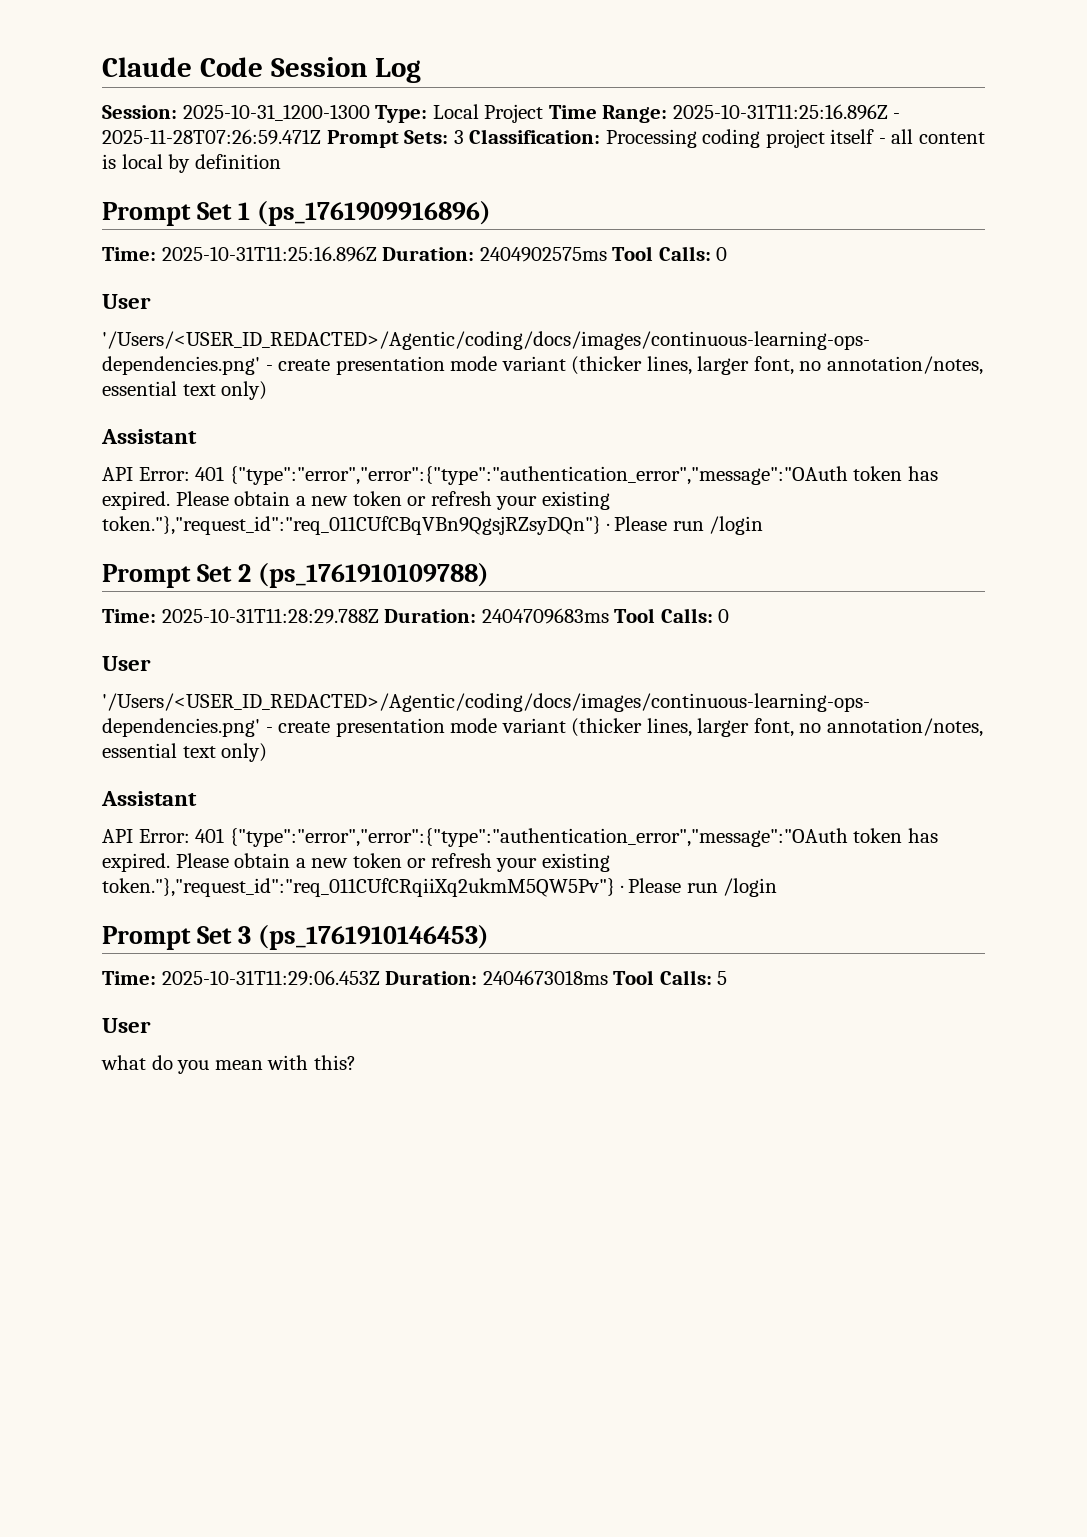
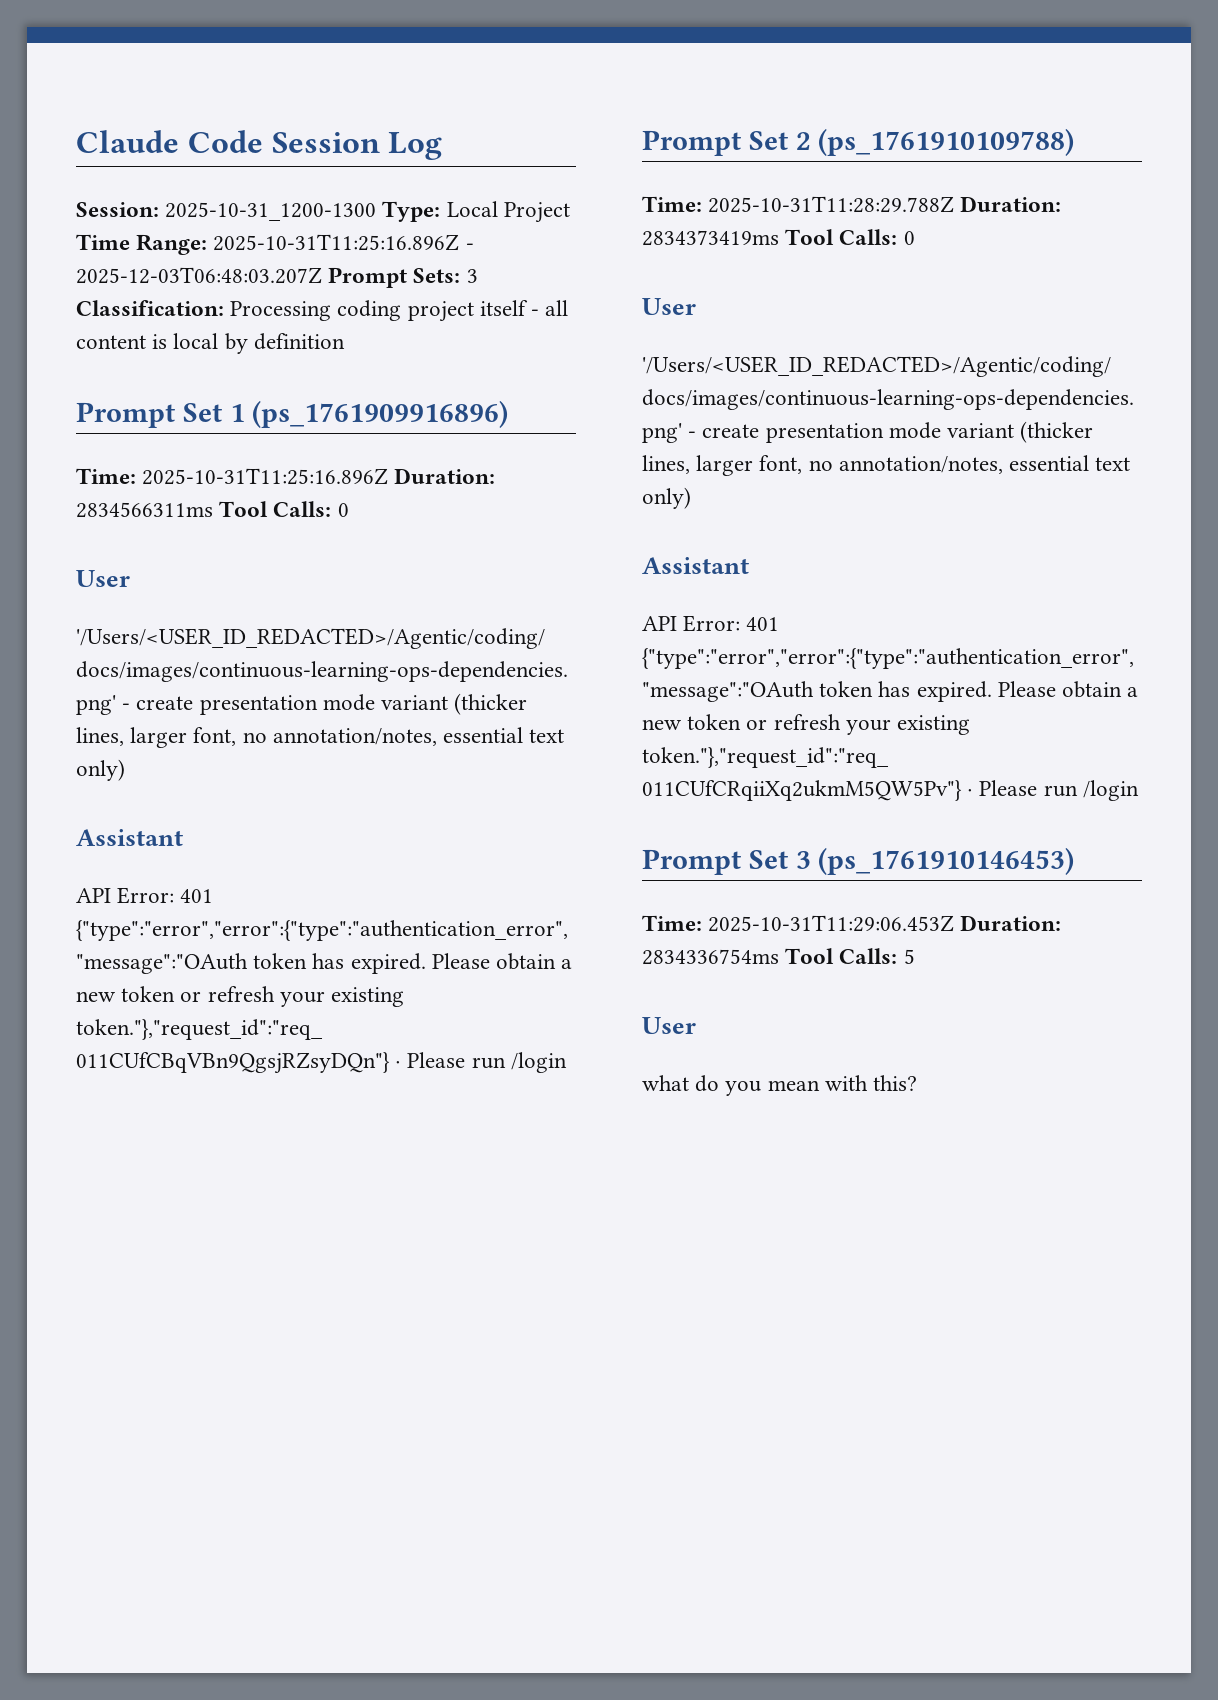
- Session: 2025-10-31_1200-1300 Type: Local Project Time Range: 2025-10-31T11:25:16.896Z - 2025-11-28T07:26:59.471Z Prompt Sets: 3 Classification: Processing coding project itself - all content is local by definition
+ Session: 2025-10-31_1200-1300 Type: Local Project Time Range: 2025-10-31T11:25:16.896Z - 2025-12-03T06:48:03.207Z Prompt Sets: 3 Classification: Processing coding project itself - all content is local by definition
- Time: 2025-10-31T11:25:16.896Z Duration: 2404902575ms Tool Calls: 0
+ Time: 2025-10-31T11:25:16.896Z Duration: 2834566311ms Tool Calls: 0
- Time: 2025-10-31T11:28:29.788Z Duration: 2404709683ms Tool Calls: 0
+ Time: 2025-10-31T11:28:29.788Z Duration: 2834373419ms Tool Calls: 0
- Time: 2025-10-31T11:29:06.453Z Duration: 2404673018ms Tool Calls: 5
+ Time: 2025-10-31T11:29:06.453Z Duration: 2834336754ms Tool Calls: 5

